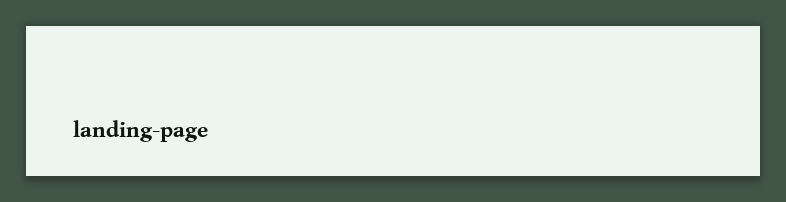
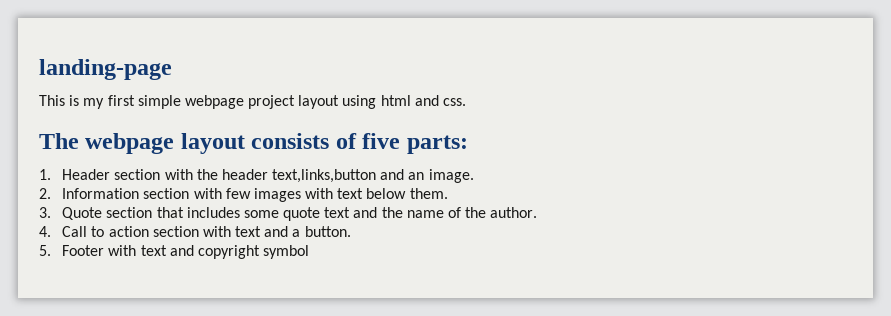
+ This is my first simple webpage project layout using html and css.
+ The webpage layout consists of five parts:
+ 1. Header section with the header text,links,button and an image.
+ 2. Information section with few images with text below them.
+ 3. Quote section that includes some quote text and the name of the author.
+ 4. Call to action section with text and a button.
+ 5. Footer with text and copyright symbol

